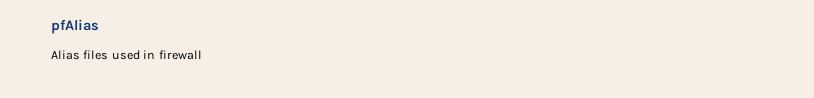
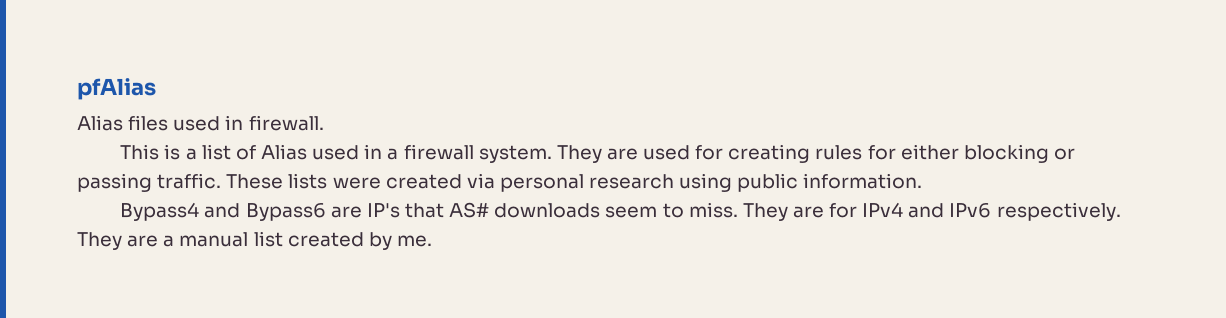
- Alias files used in firewall
+ Alias files used in firewall.
+ This is a list of Alias used in a firewall system. They are used for creating rules for either blocking or passing traffic. These lists were created via personal research using public information.
+ Bypass4 and Bypass6 are IP's that AS# downloads seem to miss. They are for IPv4 and IPv6 respectively. They are a manual list created by me.

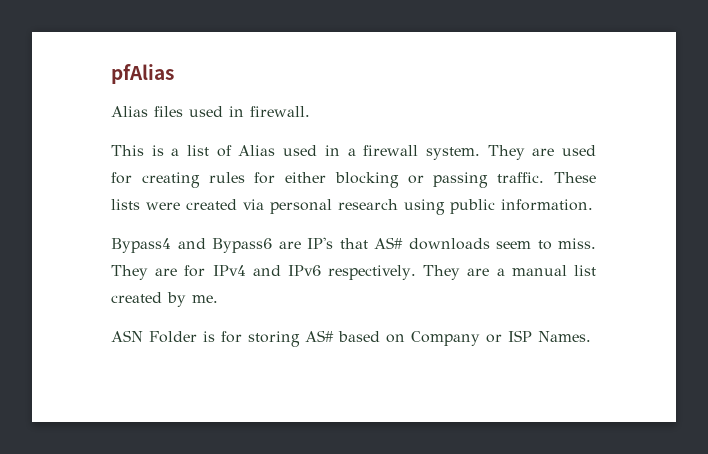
+ ASN Folder is for storing AS# based on Company or ISP Names.

